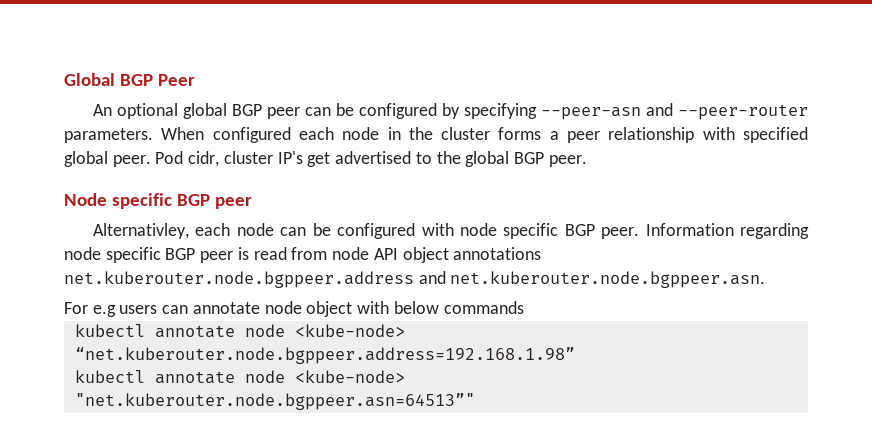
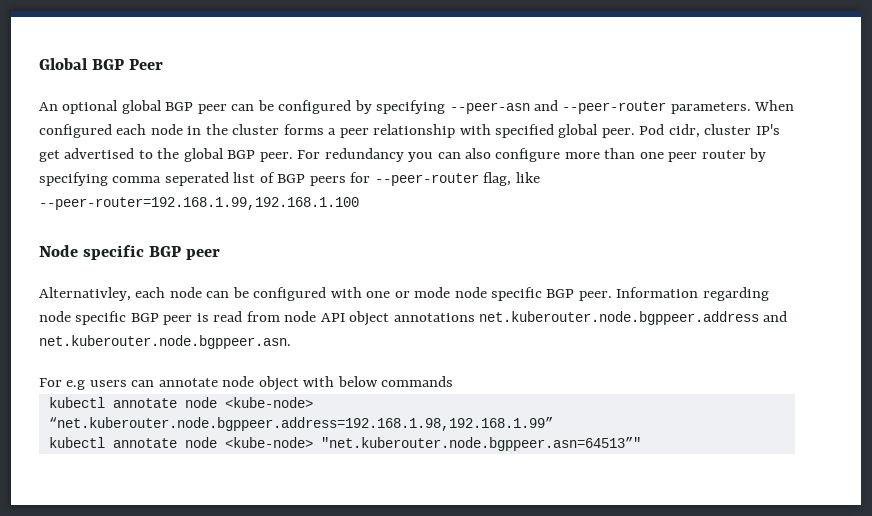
+ For redundancy you can also configure more than one peer router by specifying comma seperated list of BGP peers for --peer-router flag, like --peer-router=192.168.1.99,192.168.1.100
- Alternativley, each node can be configured with node specific BGP peer.
+ Alternativley, each node can be configured with one or mode node specific BGP peer.
- kubectl annotate node <kube-node> “net.kuberouter.node.bgppeer.address=192.168.1.98”
+ kubectl annotate node <kube-node> “net.kuberouter.node.bgppeer.address=192.168.1.98,192.168.1.99”

